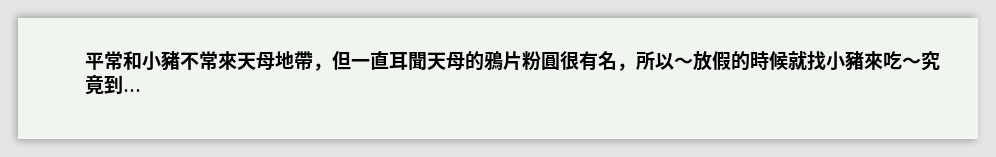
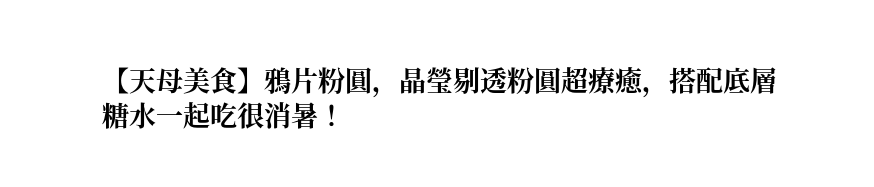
- 平常和小豬不常來天母地帶，但一直耳聞天母的鴉片粉圓很有名，所以～放假的時候就找小豬來吃～究竟到...
+ 【天母美食】鴉片粉圓，晶瑩剔透粉圓超療癒，搭配底層糖水一起吃很消暑！

